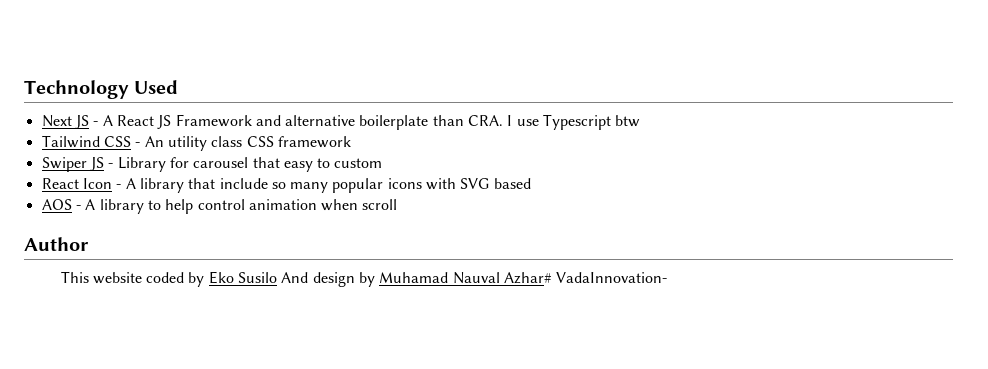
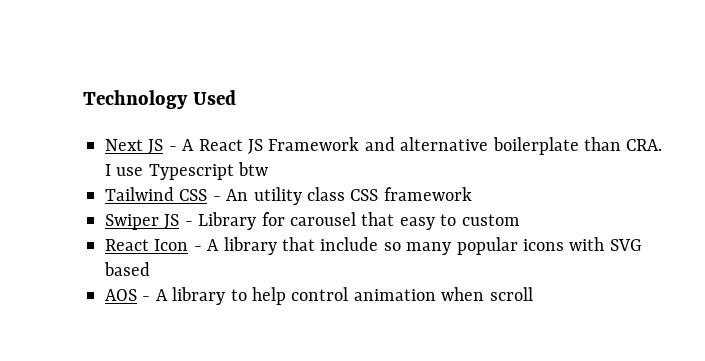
- Author
- This website coded by Eko Susilo And design by Muhamad Nauval Azhar# VadaInnovation-

